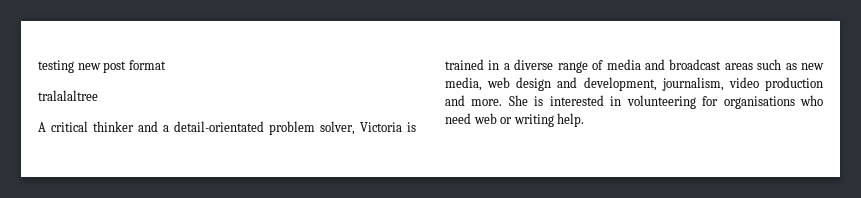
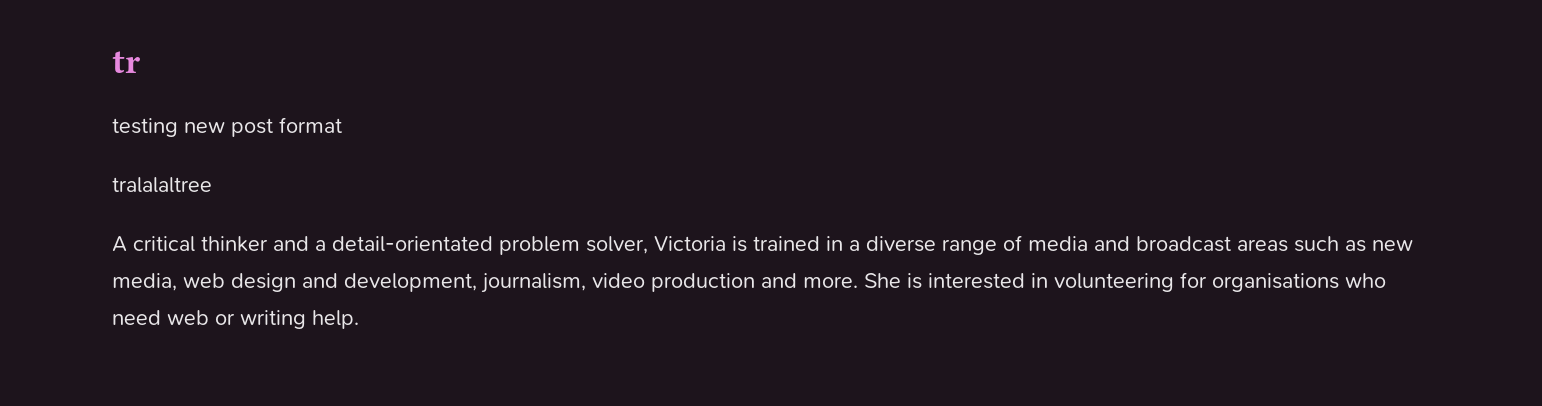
+ tr

